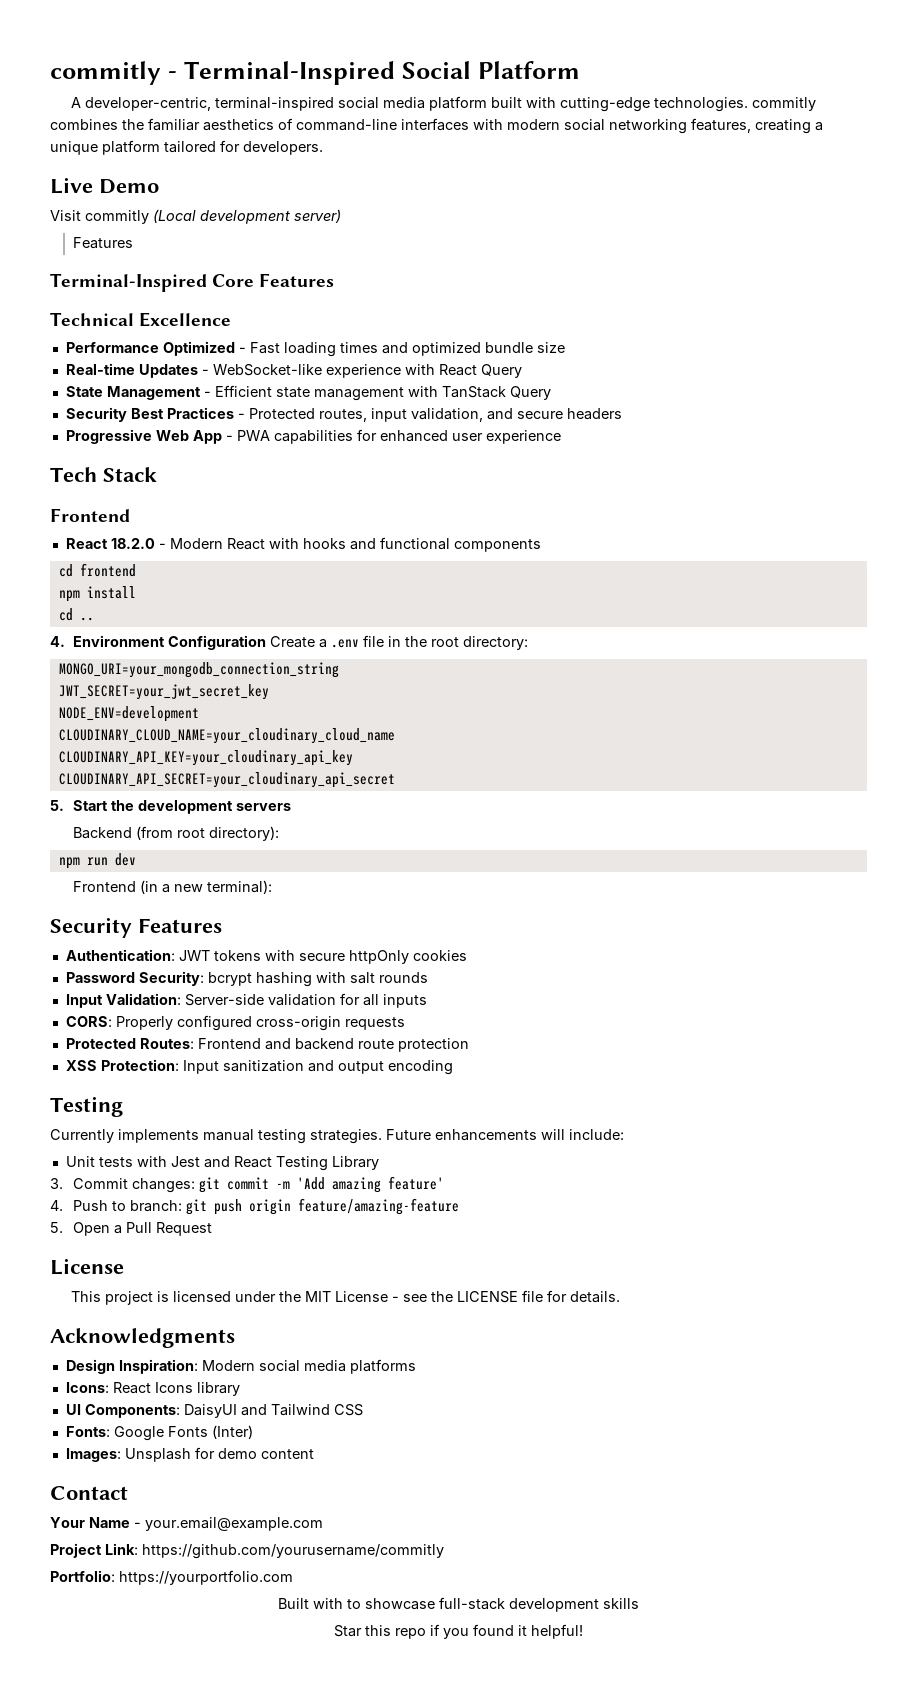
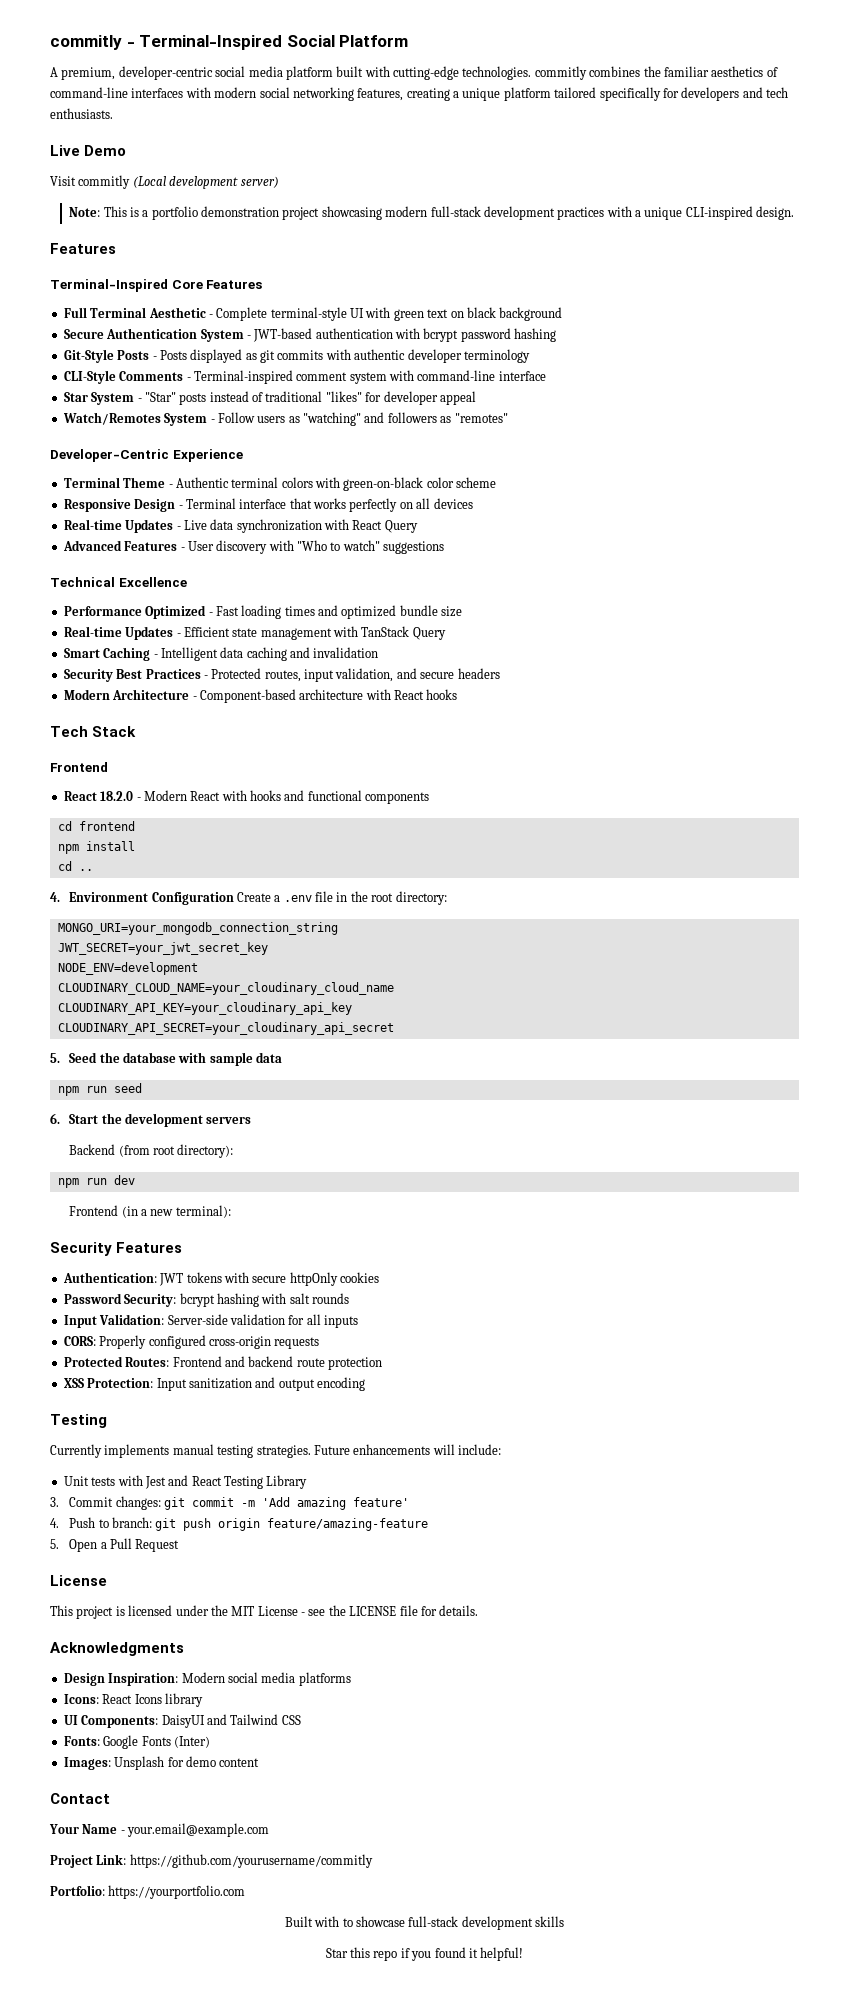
- A developer-centric, terminal-inspired social media platform built with cutting-edge technologies. commitly combines the familiar aesthetics of command-line interfaces with modern social networking features, creating a unique platform tailored for developers.
+ A premium, developer-centric social media platform built with cutting-edge technologies. commitly combines the familiar aesthetics of command-line interfaces with modern social networking features, creating a unique platform tailored specifically for developers and tech enthusiasts.
  Visit commitly (Local development server)
+ Note: This is a portfolio demonstration project showcasing modern full-stack development practices with a unique CLI-inspired design.
  Features
  Terminal-Inspired Core Features
+ Full Terminal Aesthetic - Complete terminal-style UI with green text on black background
+ Secure Authentication System - JWT-based authentication with bcrypt password hashing
+ Git-Style Posts - Posts displayed as git commits with authentic developer terminology
+ CLI-Style Comments - Terminal-inspired comment system with command-line interface
+ Star System - "Star" posts instead of traditional "likes" for developer appeal
+ Watch/Remotes System - Follow users as "watching" and followers as "remotes"
+ Developer-Centric Experience
+ Terminal Theme - Authentic terminal colors with green-on-black color scheme
+ Responsive Design - Terminal interface that works perfectly on all devices
+ Real-time Updates - Live data synchronization with React Query
+ Advanced Features - User discovery with "Who to watch" suggestions
- Real-time Updates - WebSocket-like experience with React Query
- State Management - Efficient state management with TanStack Query
+ Real-time Updates - Efficient state management with TanStack Query
+ Smart Caching - Intelligent data caching and invalidation
- Progressive Web App - PWA capabilities for enhanced user experience
+ Modern Architecture - Component-based architecture with React hooks
- 5. Start the development servers
+ 5. Seed the database with sample data
+ npm run seed
+ 6. Start the development servers

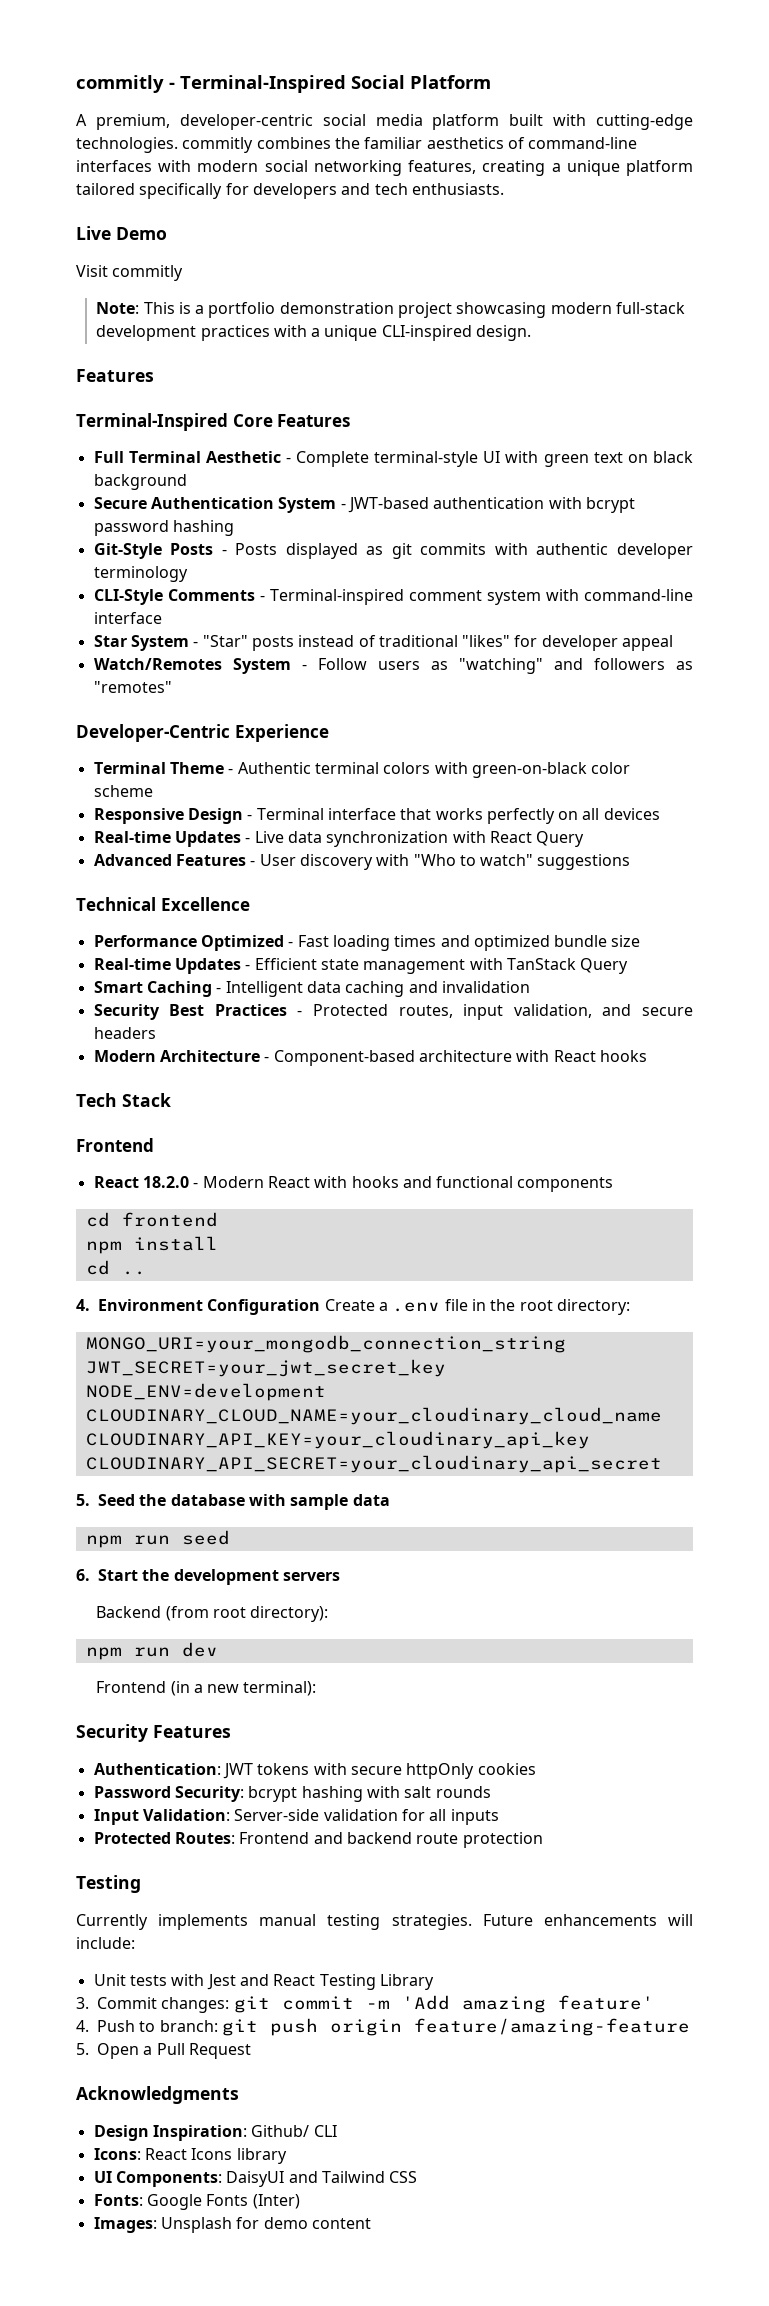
- Visit commitly (Local development server)
+ Visit commitly
- CORS: Properly configured cross-origin requests
- XSS Protection: Input sanitization and output encoding
  5. Open a Pull Request
- License
- This project is licensed under the MIT License - see the LICENSE file for details.
- Design Inspiration: Modern social media platforms
+ Design Inspiration: Github/ CLI
- Contact
- Your Name - your.email@example.com
- Project Link: https://github.com/yourusername/commitly
- Portfolio: https://yourportfolio.com
- Built with to showcase full-stack development skills
- Star this repo if you found it helpful!

